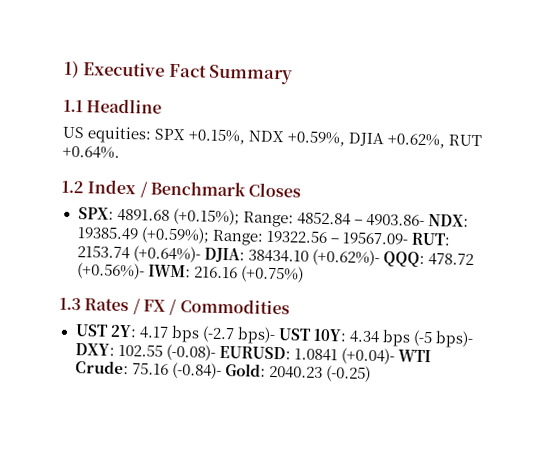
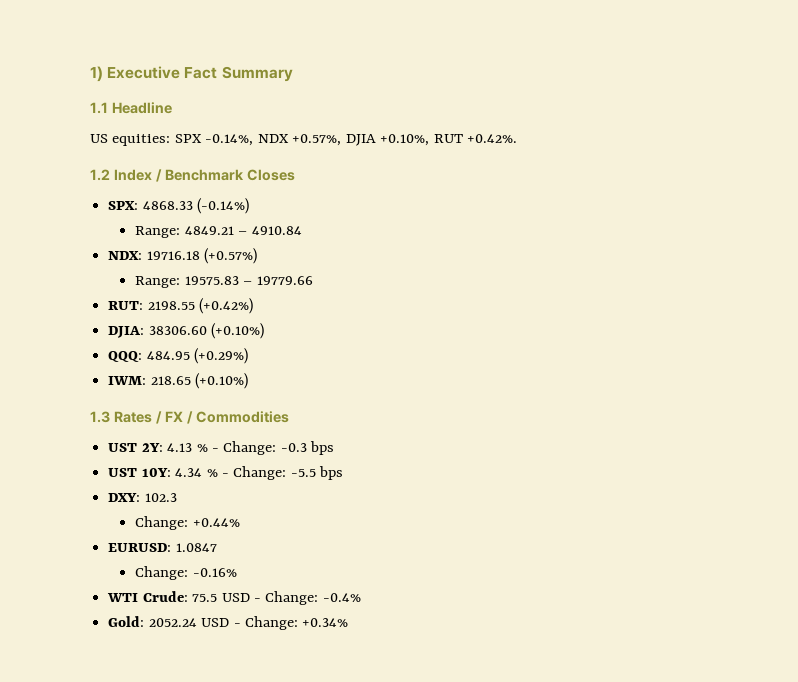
- US equities: SPX +0.15%, NDX +0.59%, DJIA +0.62%, RUT +0.64%.
+ US equities: SPX -0.14%, NDX +0.57%, DJIA +0.10%, RUT +0.42%.
- SPX: 4891.68 (+0.15%); Range: 4852.84 – 4903.86- NDX: 19385.49 (+0.59%); Range: 19322.56 – 19567.09- RUT: 2153.74 (+0.64%)- DJIA: 38434.10 (+0.62%)- QQQ: 478.72 (+0.56%)- IWM: 216.16 (+0.75%)
+ SPX: 4868.33 (-0.14%)
+ Range: 4849.21 – 4910.84
+ NDX: 19716.18 (+0.57%)
+ Range: 19575.83 – 19779.66
+ RUT: 2198.55 (+0.42%)
+ DJIA: 38306.60 (+0.10%)
+ QQQ: 484.95 (+0.29%)
+ IWM: 218.65 (+0.10%)
- UST 2Y: 4.17 bps (-2.7 bps)- UST 10Y: 4.34 bps (-5 bps)- DXY: 102.55 (-0.08)- EURUSD: 1.0841 (+0.04)- WTI Crude: 75.16 (-0.84)- Gold: 2040.23 (-0.25)
+ UST 2Y: 4.13 % - Change: -0.3 bps
+ UST 10Y: 4.34 % - Change: -5.5 bps
+ DXY: 102.3
+ Change: +0.44%
+ EURUSD: 1.0847
+ Change: -0.16%
+ WTI Crude: 75.5 USD - Change: -0.4%
+ Gold: 2052.24 USD - Change: +0.34%

